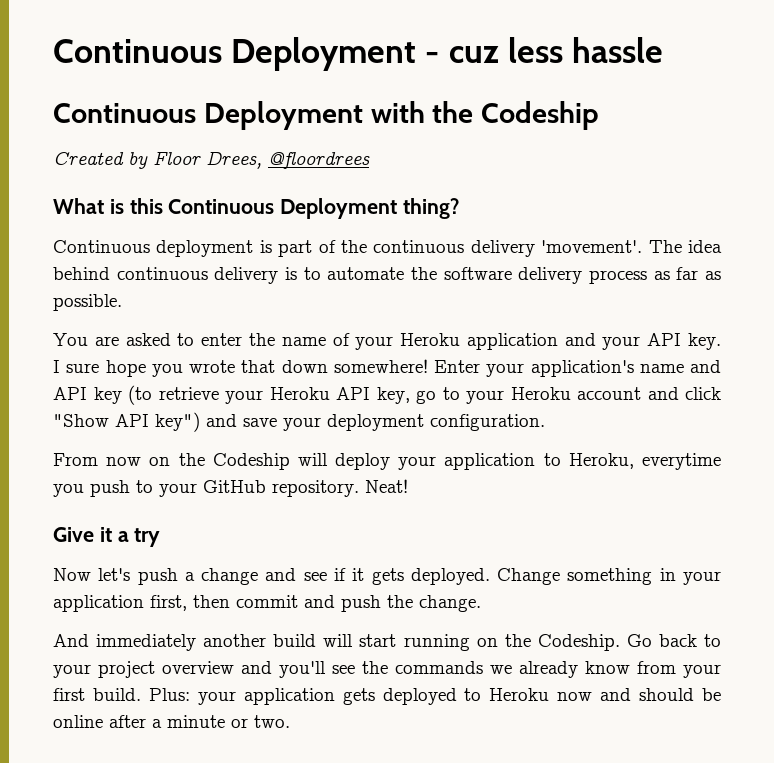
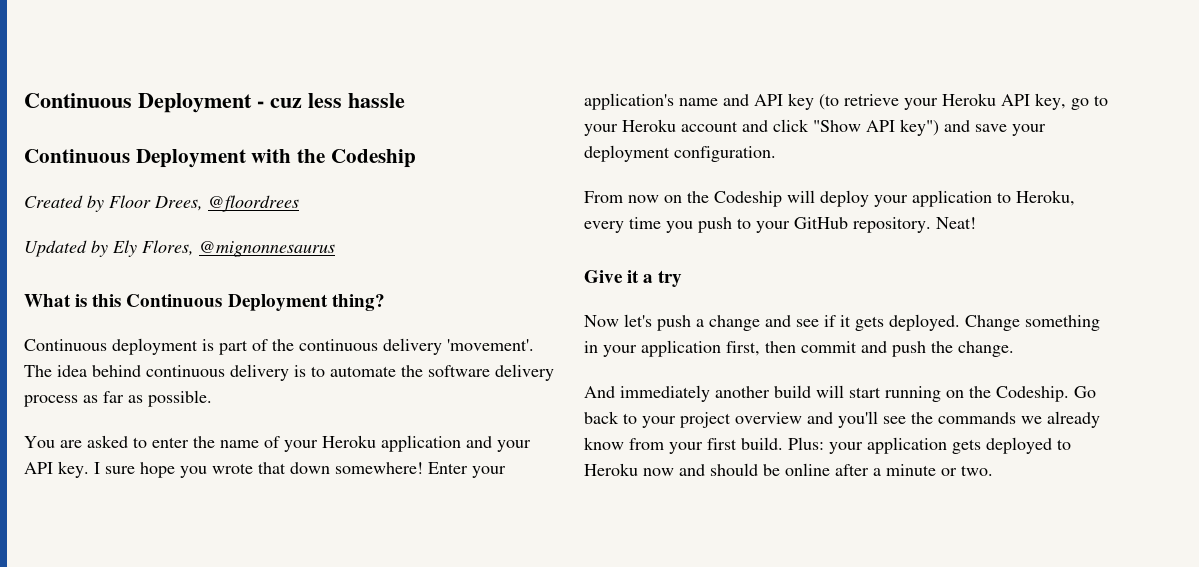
+ Updated by Ely Flores, @mignonnesaurus
- From now on the Codeship will deploy your application to Heroku, everytime you push to your GitHub repository.
+ From now on the Codeship will deploy your application to Heroku, every time you push to your GitHub repository.

